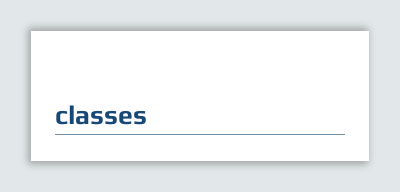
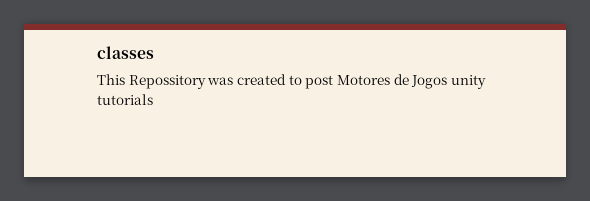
+ This Repossitory was created to post Motores de Jogos unity tutorials

